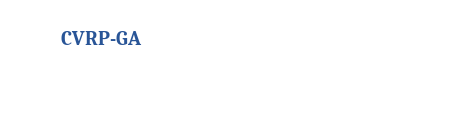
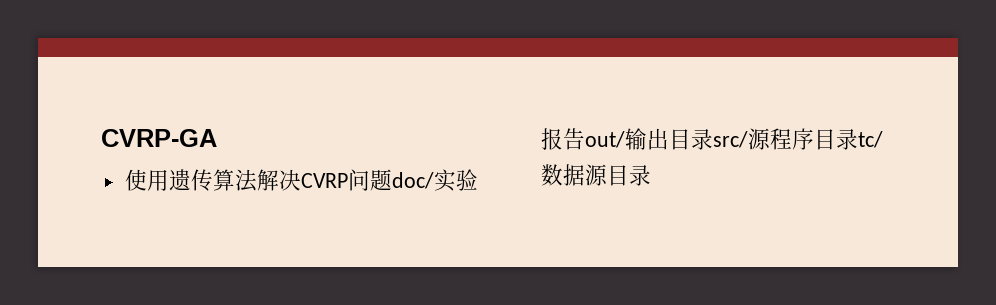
+ 使用遗传算法解决CVRP问题doc/实验报告out/输出目录src/源程序目录tc/数据源目录

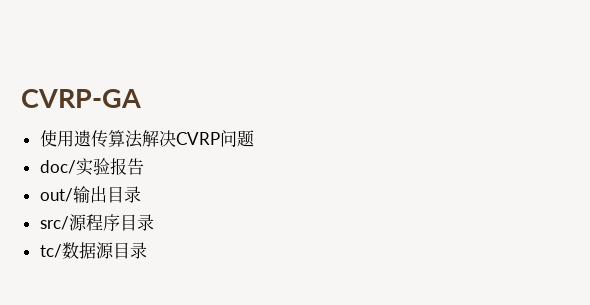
- 使用遗传算法解决CVRP问题doc/实验报告out/输出目录src/源程序目录tc/数据源目录
+ 使用遗传算法解决CVRP问题
+ doc/实验报告
+ out/输出目录
+ src/源程序目录
+ tc/数据源目录

